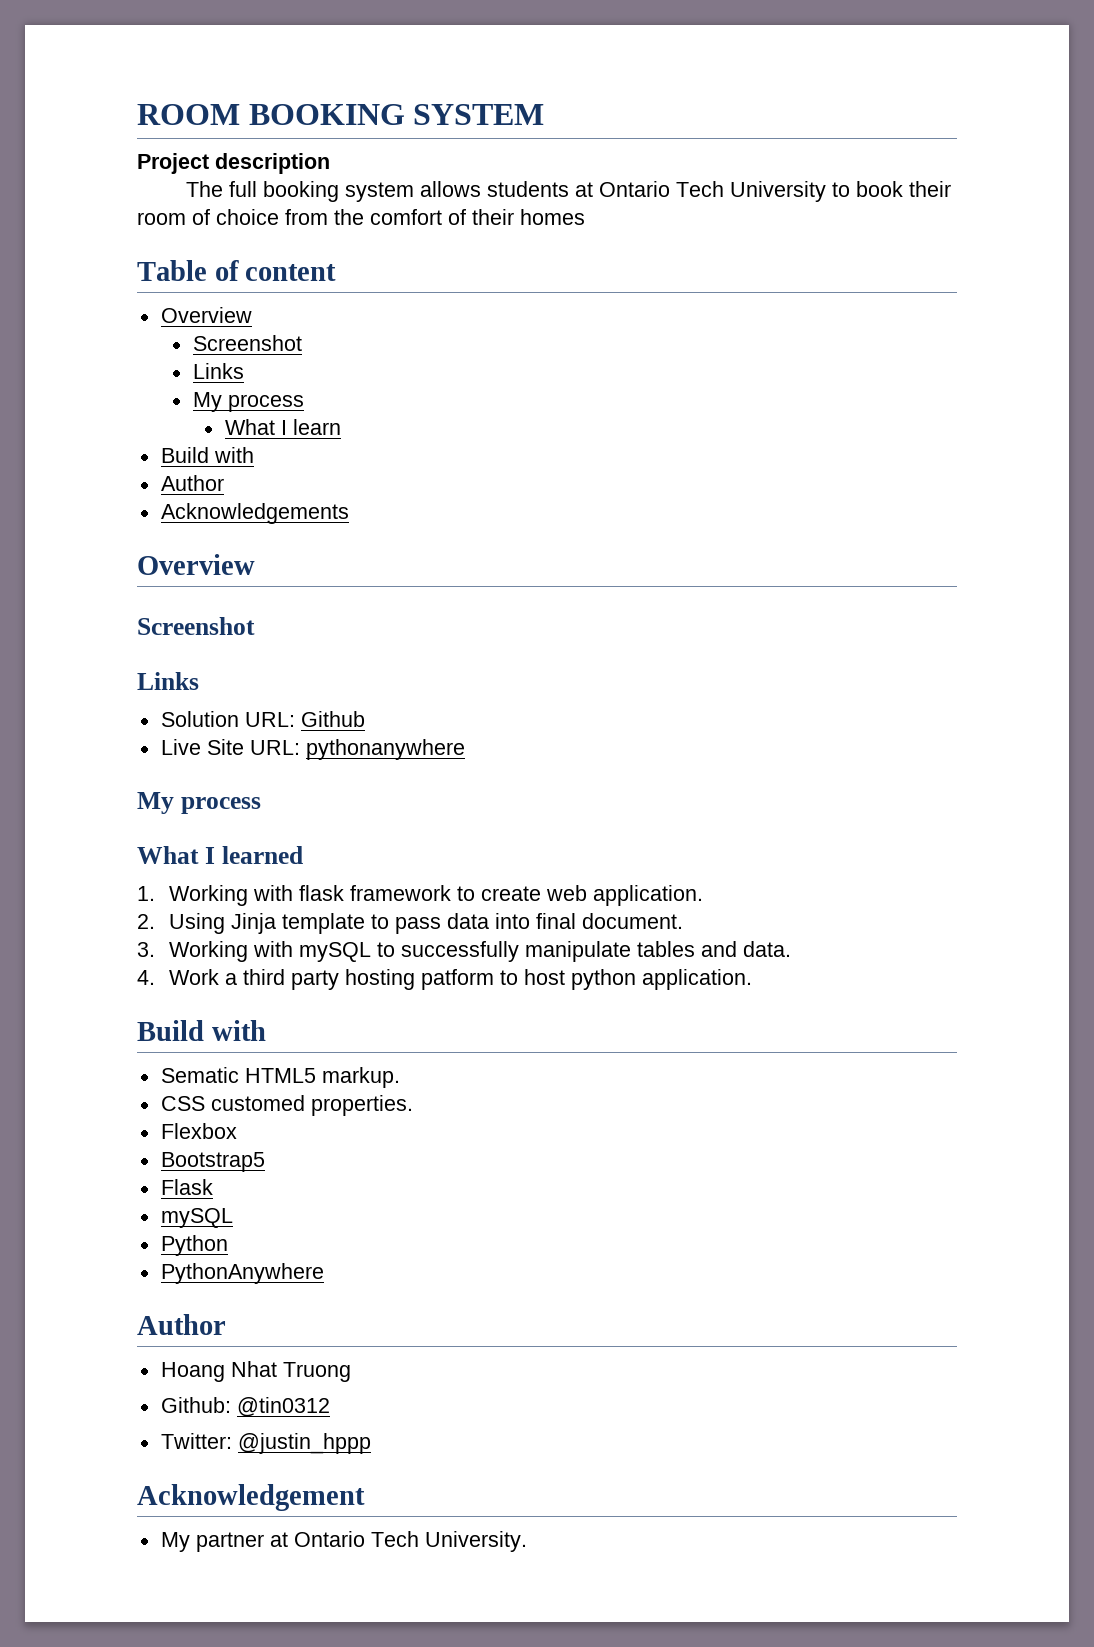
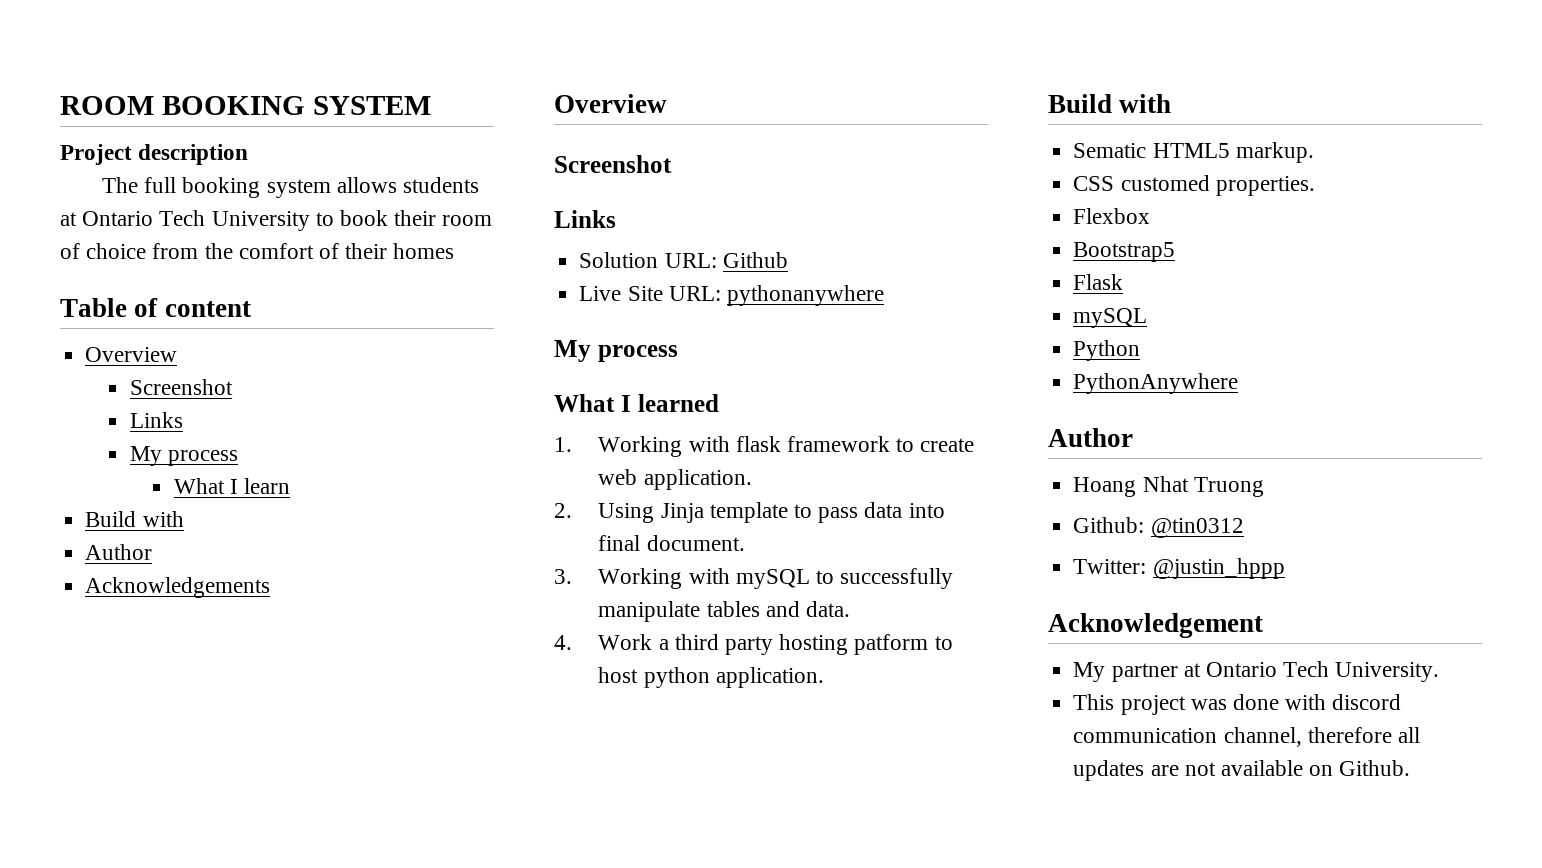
+ This project was done with discord communication channel, therefore all updates are not available on Github.

